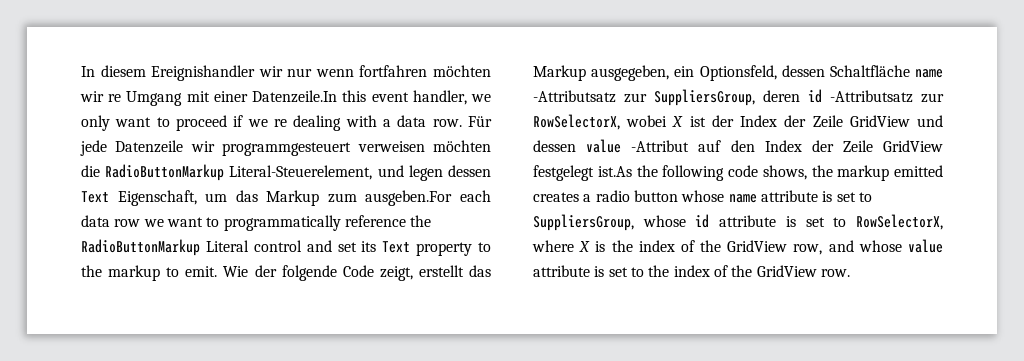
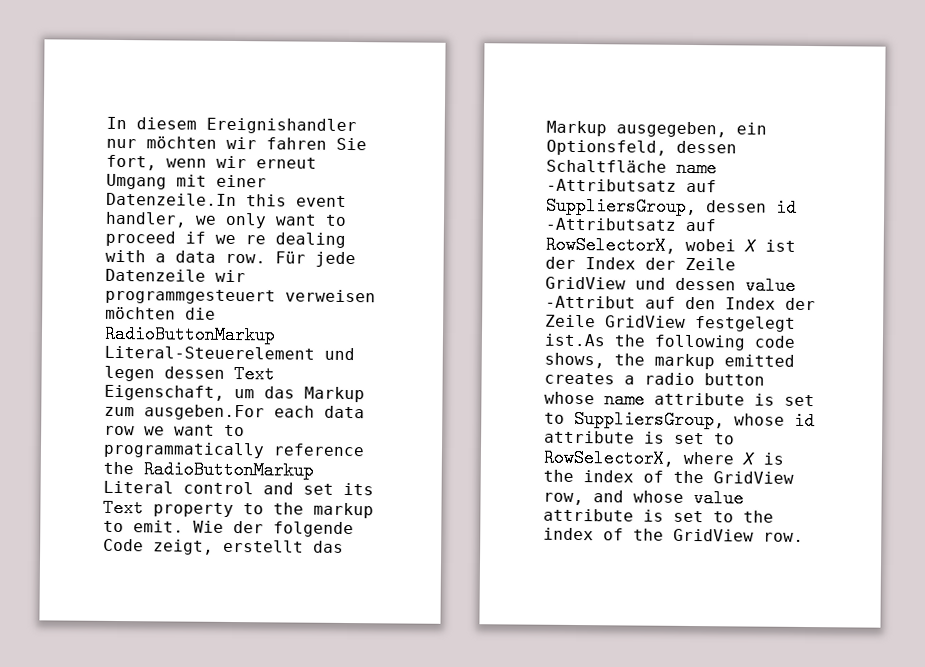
- In diesem Ereignishandler wir nur wenn fortfahren möchten wir re Umgang mit einer Datenzeile.In this event handler, we only want to proceed if we re dealing with a data row.
+ In diesem Ereignishandler nur möchten wir fahren Sie fort, wenn wir erneut Umgang mit einer Datenzeile.In this event handler, we only want to proceed if we re dealing with a data row.
- Für jede Datenzeile wir programmgesteuert verweisen möchten die RadioButtonMarkup Literal-Steuerelement, und legen dessen Text Eigenschaft, um das Markup zum ausgeben.For each data row we want to programmatically reference the RadioButtonMarkup Literal control and set its Text property to the markup to emit.
+ Für jede Datenzeile wir programmgesteuert verweisen möchten die RadioButtonMarkup Literal-Steuerelement und legen dessen Text Eigenschaft, um das Markup zum ausgeben.For each data row we want to programmatically reference the RadioButtonMarkup Literal control and set its Text property to the markup to emit.
- Wie der folgende Code zeigt, erstellt das Markup ausgegeben, ein Optionsfeld, dessen Schaltfläche name -Attributsatz zur SuppliersGroup, deren id -Attributsatz zur RowSelectorX, wobei X ist der Index der Zeile GridView und dessen value -Attribut auf den Index der Zeile GridView festgelegt ist.As the following code shows, the markup emitted creates a radio button whose name attribute is set to SuppliersGroup, whose id attribute is set to RowSelectorX, where X is the index of the GridView row, and whose value attribute is set to the index of the GridView row.
+ Wie der folgende Code zeigt, erstellt das Markup ausgegeben, ein Optionsfeld, dessen Schaltfläche name -Attributsatz auf SuppliersGroup, dessen id -Attributsatz auf RowSelectorX, wobei X ist der Index der Zeile GridView und dessen value -Attribut auf den Index der Zeile GridView festgelegt ist.As the following code shows, the markup emitted creates a radio button whose name attribute is set to SuppliersGroup, whose id attribute is set to RowSelectorX, where X is the index of the GridView row, and whose value attribute is set to the index of the GridView row.

